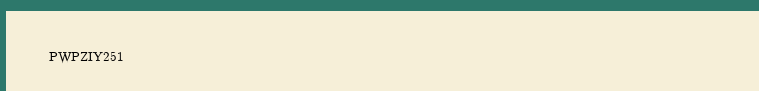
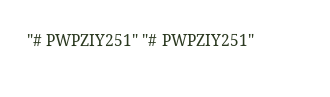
- PWPZIY251
+ "# PWPZIY251" "# PWPZIY251"

